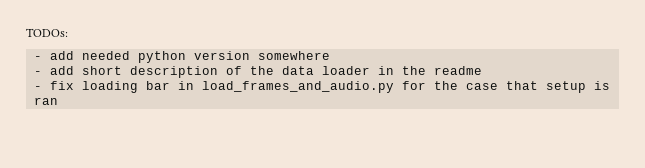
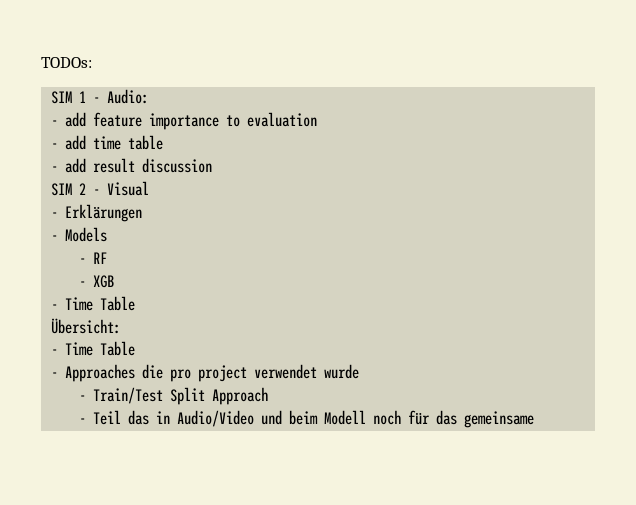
- - add needed python version somewhere
- - add short description of the data loader in the readme
- - fix loading bar in load_frames_and_audio.py for the case that setup is ran
+ SIM 1 - Audio:
+ - add feature importance to evaluation
+ - add time table
+ - add result discussion
+ SIM 2 - Visual
+ - Erklärungen
+ - Models
+ - RF
+ - XGB
+ - Time Table
+ Übersicht:
+ - Time Table
+ - Approaches die pro project verwendet wurde
+ - Train/Test Split Approach
+ - Teil das in Audio/Video und beim Modell noch für das gemeinsame

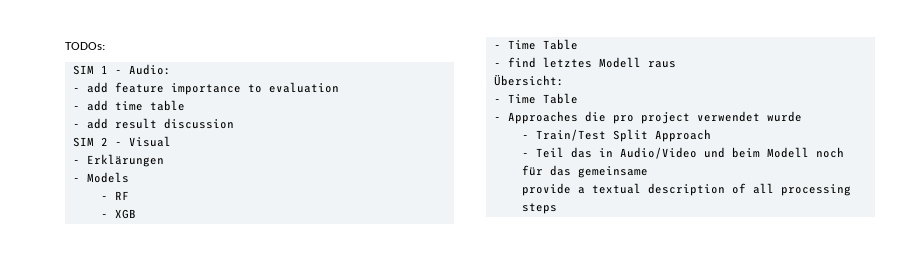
+ - find letztes Modell raus
+ provide a textual description of all processing steps

